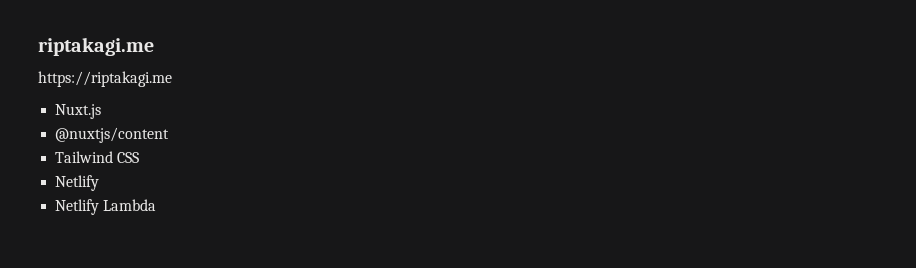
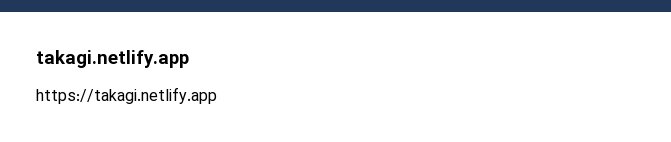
- riptakagi.me
- https://riptakagi.me
- Nuxt.js
- @nuxtjs/content
- Tailwind CSS
- Netlify
- Netlify Lambda
+ takagi.netlify.app
+ https://takagi.netlify.app

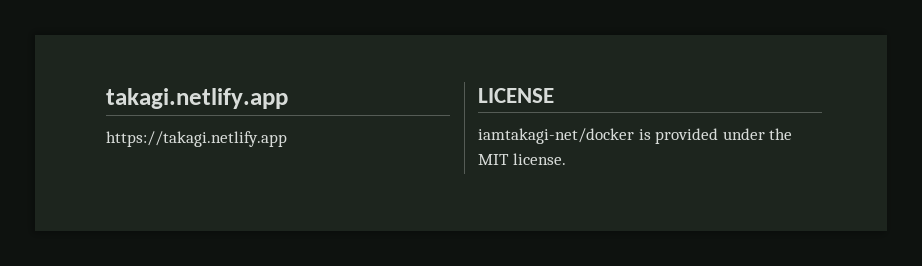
+ LICENSE
+ iamtakagi-net/docker is provided under the MIT license.

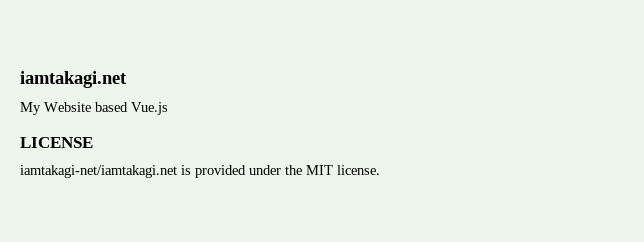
- takagi.netlify.app
- https://takagi.netlify.app
+ iamtakagi.net
+ My Website based Vue.js
- iamtakagi-net/docker is provided under the MIT license.
+ iamtakagi-net/iamtakagi.net is provided under the MIT license.

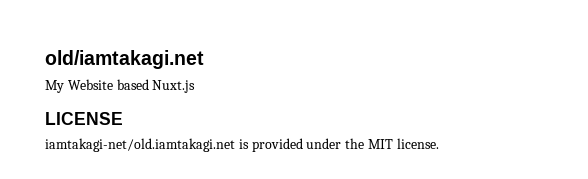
- iamtakagi.net
+ old/iamtakagi.net
- My Website based Vue.js
+ My Website based Nuxt.js
- iamtakagi-net/iamtakagi.net is provided under the MIT license.
+ iamtakagi-net/old.iamtakagi.net is provided under the MIT license.

